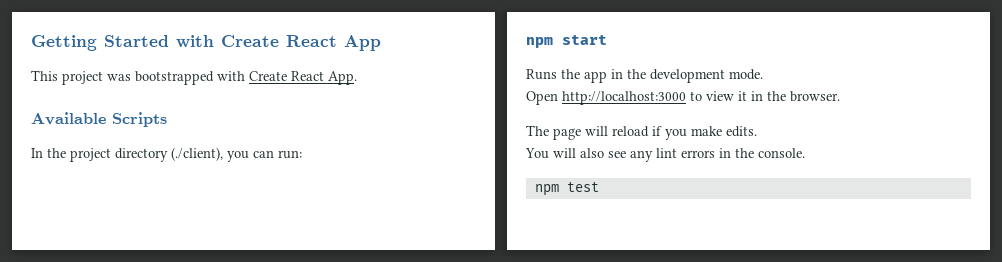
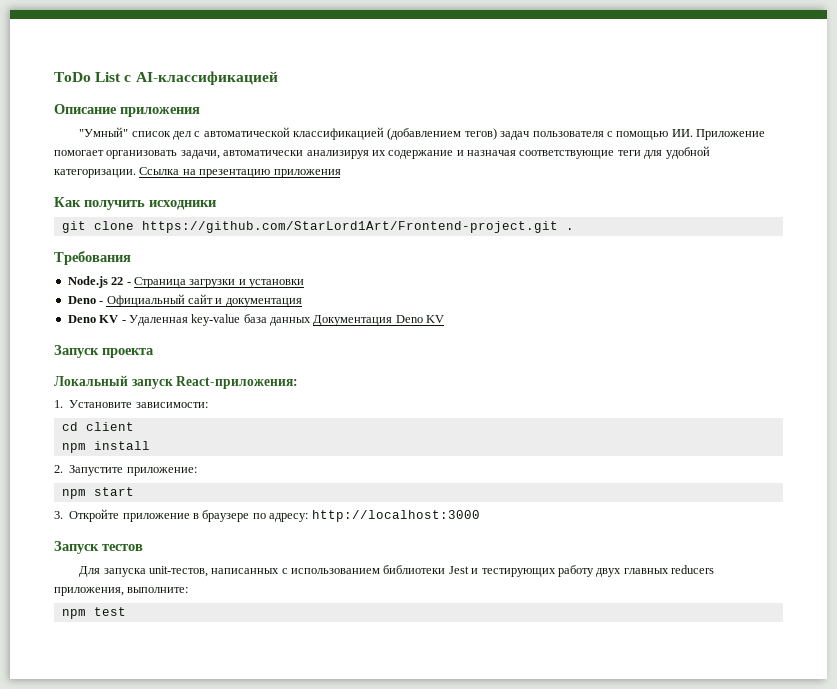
- Getting Started with Create React App
- This project was bootstrapped with Create React App.
- Available Scripts
- In the project directory (./client), you can run:
+ ToDo List с AI-классификацией
+ Описание приложения
+ "Умный" список дел с автоматической классификацией (добавлением тегов) задач пользователя с помощью ИИ. Приложение помогает организовать задачи, автоматически анализируя их содержание и назначая соответствующие теги для удобной категоризации. Ссылка на презентацию приложения
+ Как получить исходники
+ git clone https://github.com/StarLord1Art/Frontend-project.git .
+ Требования
+ Node.js 22 - Страница загрузки и установки
+ Deno - Официальный сайт и документация
+ Deno KV - Удаленная key-value база данных Документация Deno KV
+ Запуск проекта
+ Локальный запуск React-приложения:
+ 1. Установите зависимости:
+ cd client
+ npm install
+ 2. Запустите приложение:
  npm start
- Runs the app in the development mode.
- Open http://localhost:3000 to view it in the browser.
- The page will reload if you make edits.
- You will also see any lint errors in the console.
+ 3. Откройте приложение в браузере по адресу: http://localhost:3000
+ Запуск тестов
+ Для запуска unit-тестов, написанных с использованием библиотеки Jest и тестирующих работу двух главных reducers приложения, выполните:

